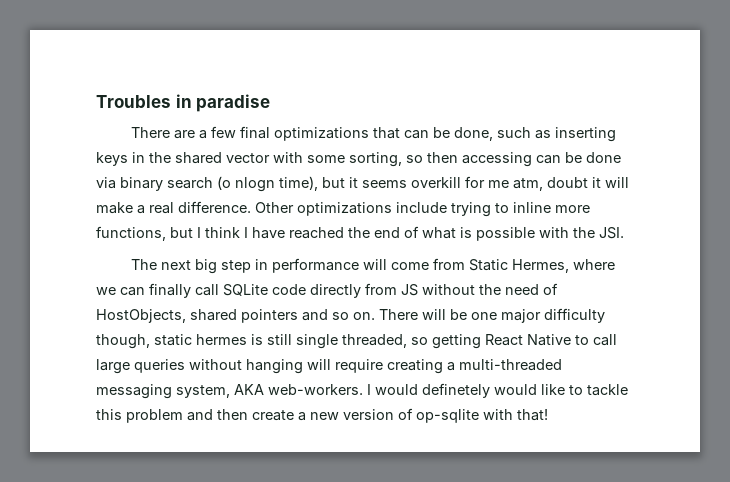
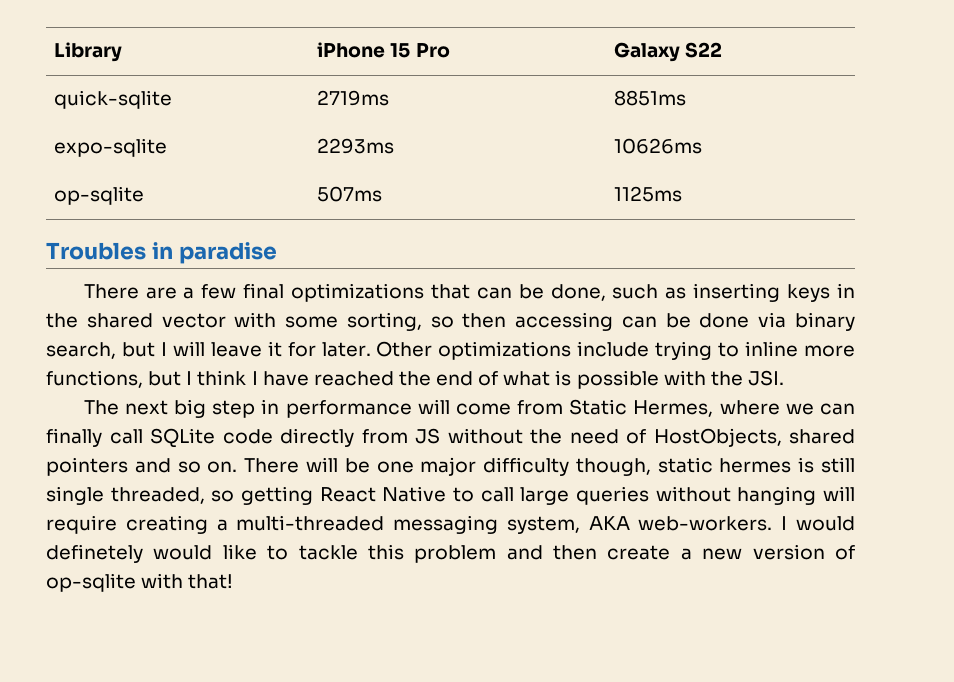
+ Library | iPhone 15 Pro | Galaxy S22
+ quick-sqlite | 2719ms | 8851ms
+ expo-sqlite | 2293ms | 10626ms
+ op-sqlite | 507ms | 1125ms
- There are a few final optimizations that can be done, such as inserting keys in the shared vector with some sorting, so then accessing can be done via binary search (o nlogn time), but it seems overkill for me atm, doubt it will make a real difference.
+ There are a few final optimizations that can be done, such as inserting keys in the shared vector with some sorting, so then accessing can be done via binary search, but I will leave it for later.

